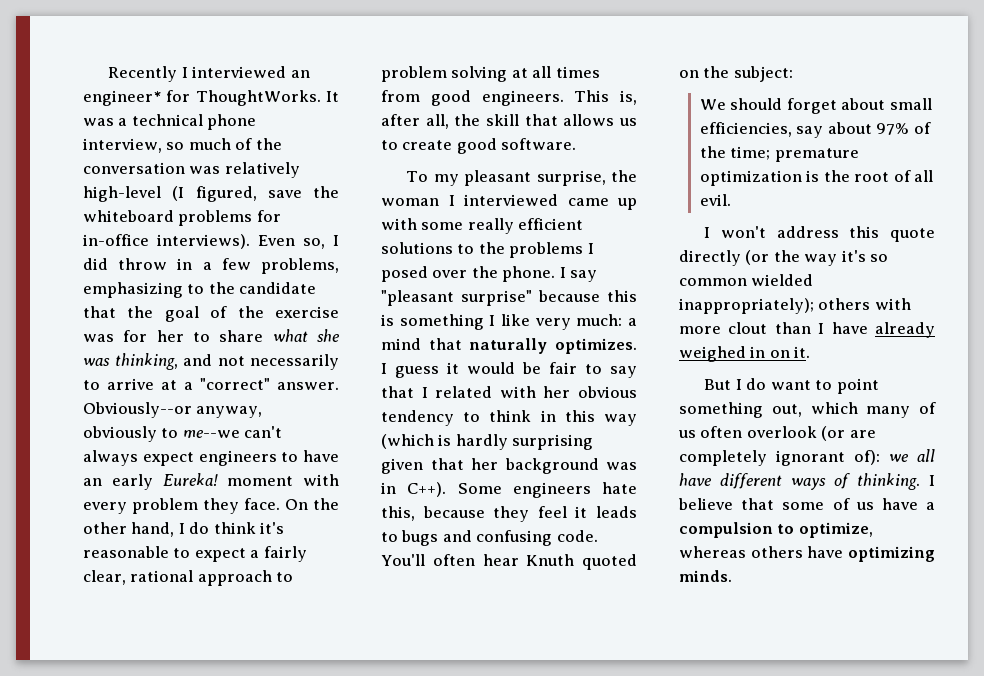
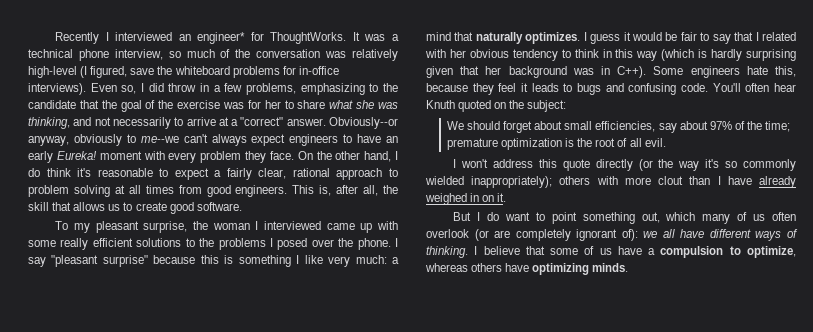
- I won't address this quote directly (or the way it's so common wielded inappropriately); others with more clout than I have already weighed in on it.
+ I won't address this quote directly (or the way it's so commonly wielded inappropriately); others with more clout than I have already weighed in on it.

